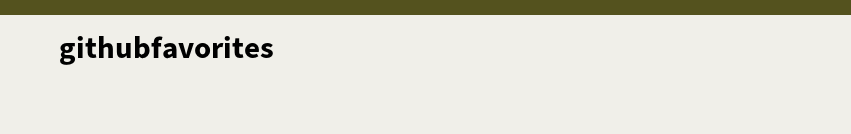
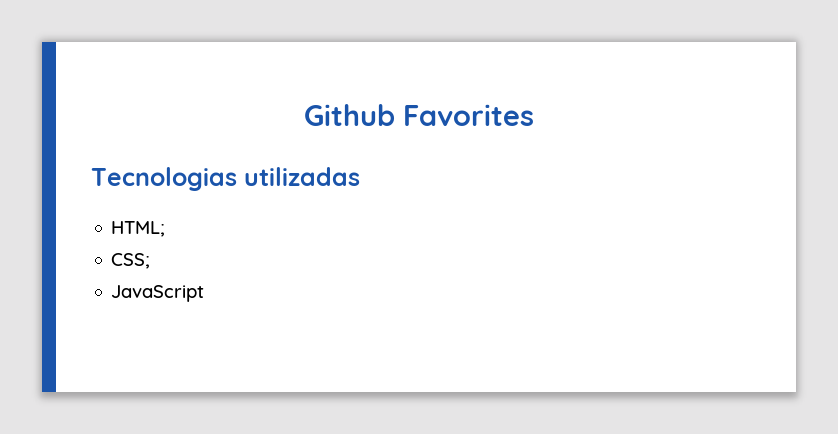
- githubfavorites
+ Github Favorites
+ Tecnologias utilizadas
+ HTML;
+ CSS;
+ JavaScript

